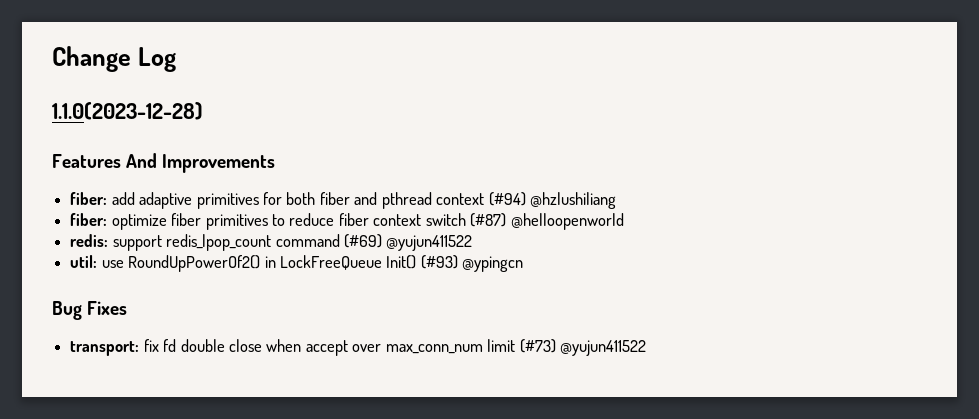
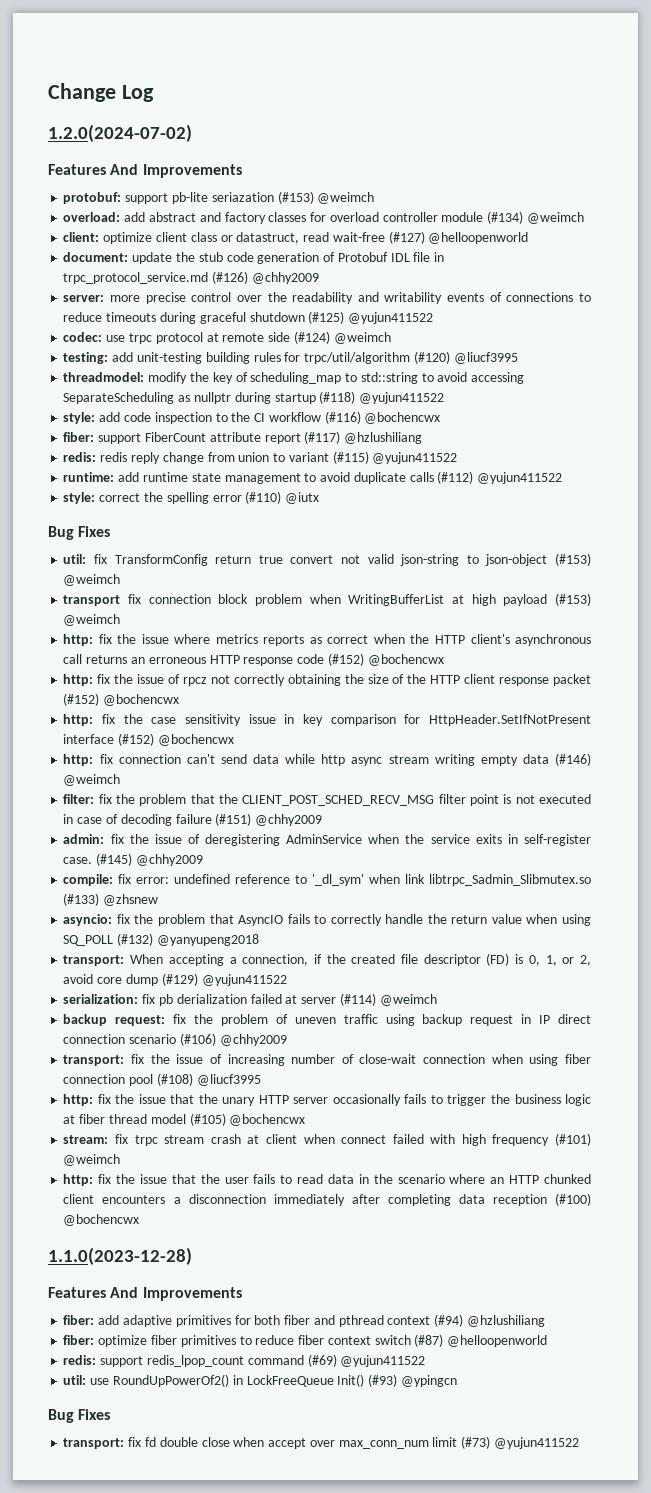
+ 1.2.0(2024-07-02)
+ Features And Improvements
+ protobuf: support pb-lite seriazation (#153) @weimch
+ overload: add abstract and factory classes for overload controller module (#134) @weimch
+ client: optimize client class or datastruct, read wait-free (#127) @helloopenworld
+ document: update the stub code generation of Protobuf IDL file in trpc_protocol_service.md (#126) @chhy2009
+ server: more precise control over the readability and writability events of connections to reduce timeouts during graceful shutdown (#125) @yujun411522
+ codec: use trpc protocol at remote side (#124) @weimch
+ testing: add unit-testing building rules for trpc/util/algorithm (#120) @liucf3995
+ threadmodel: modify the key of scheduling_map to std::string to avoid accessing SeparateScheduling as nullptr during startup (#118) @yujun411522
+ style: add code inspection to the CI workflow (#116) @bochencwx
+ fiber: support FiberCount attribute report (#117) @hzlushiliang
+ redis: redis reply change from union to variant (#115) @yujun411522
+ runtime: add runtime state management to avoid duplicate calls (#112) @yujun411522
+ style: correct the spelling error (#110) @iutx
+ Bug Fixes
+ util: fix TransformConfig return true convert not valid json-string to json-object (#153) @weimch
+ transport fix connection block problem when WritingBufferList at high payload (#153) @weimch
+ http: fix the issue where metrics reports as correct when the HTTP client's asynchronous call returns an erroneous HTTP response code (#152) @bochencwx
+ http: fix the issue of rpcz not correctly obtaining the size of the HTTP client response packet (#152) @bochencwx
+ http: fix the case sensitivity issue in key comparison for HttpHeader.SetIfNotPresent interface (#152) @bochencwx
+ http: fix connection can't send data while http async stream writing empty data (#146) @weimch
+ filter: fix the problem that the CLIENT_POST_SCHED_RECV_MSG filter point is not executed in case of decoding failure (#151) @chhy2009
+ admin: fix the issue of deregistering AdminService when the service exits in self-register case. (#145) @chhy2009
+ compile: fix error: undefined reference to '_dl_sym' when link libtrpc_Sadmin_Slibmutex.so (#133) @zhsnew
+ asyncio: fix the problem that AsyncIO fails to correctly handle the return value when using SQ_POLL (#132) @yanyupeng2018
+ transport: When accepting a connection, if the created file descriptor (FD) is 0, 1, or 2, avoid core dump (#129) @yujun411522
+ serialization: fix pb derialization failed at server (#114) @weimch
+ backup request: fix the problem of uneven traffic using backup request in IP direct connection scenario (#106) @chhy2009
+ transport: fix the issue of increasing number of close-wait connection when using fiber connection pool (#108) @liucf3995
+ http: fix the issue that the unary HTTP server occasionally fails to trigger the business logic at fiber thread model (#105) @bochencwx
+ stream: fix trpc stream crash at client when connect failed with high frequency (#101) @weimch
+ http: fix the issue that the user fails to read data in the scenario where an HTTP chunked client encounters a disconnection immediately after completing data reception (#100) @bochencwx

